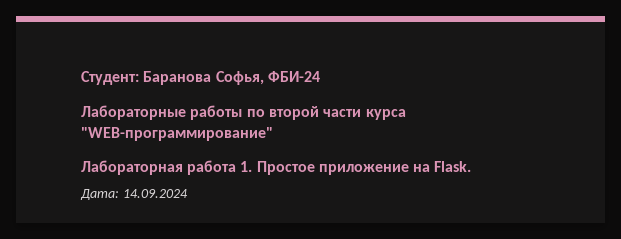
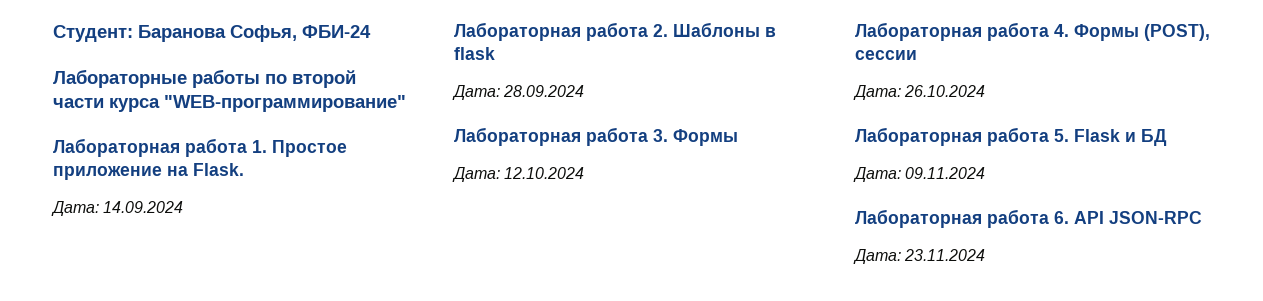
+ Лабораторная работа 2. Шаблоны в flask
+ Дата: 28.09.2024
+ Лабораторная работа 3. Формы
+ Дата: 12.10.2024
+ Лабораторная работа 4. Формы (POST), сессии
+ Дата: 26.10.2024
+ Лабораторная работа 5. Flask и БД
+ Дата: 09.11.2024
+ Лабораторная работа 6. API JSON-RPC
+ Дата: 23.11.2024

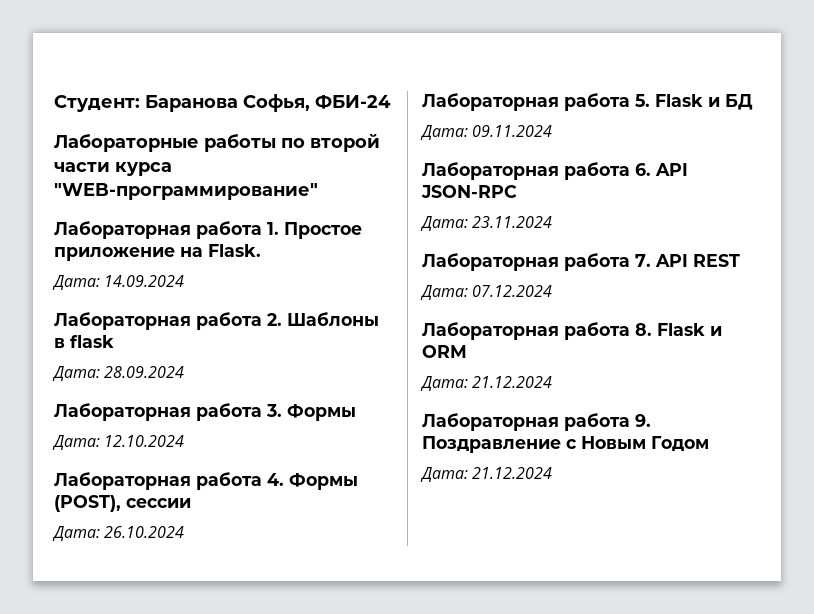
+ Лабораторная работа 7. API REST
+ Дата: 07.12.2024
+ Лабораторная работа 8. Flask и ORM
+ Дата: 21.12.2024
+ Лабораторная работа 9. Поздравление с Новым Годом
+ Дата: 21.12.2024

